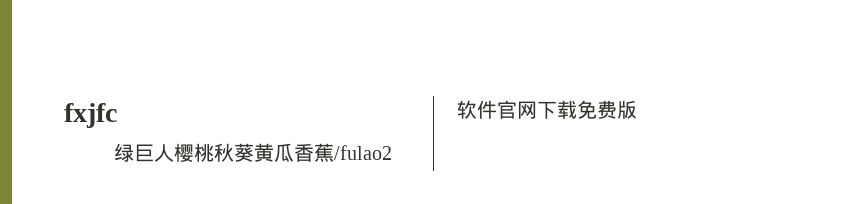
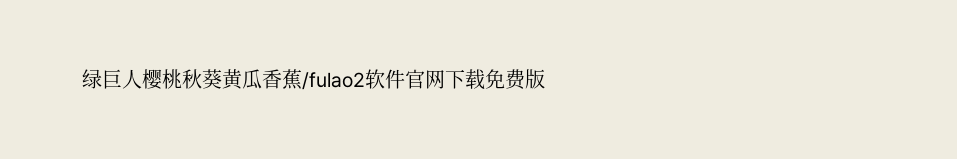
- fxjfc

